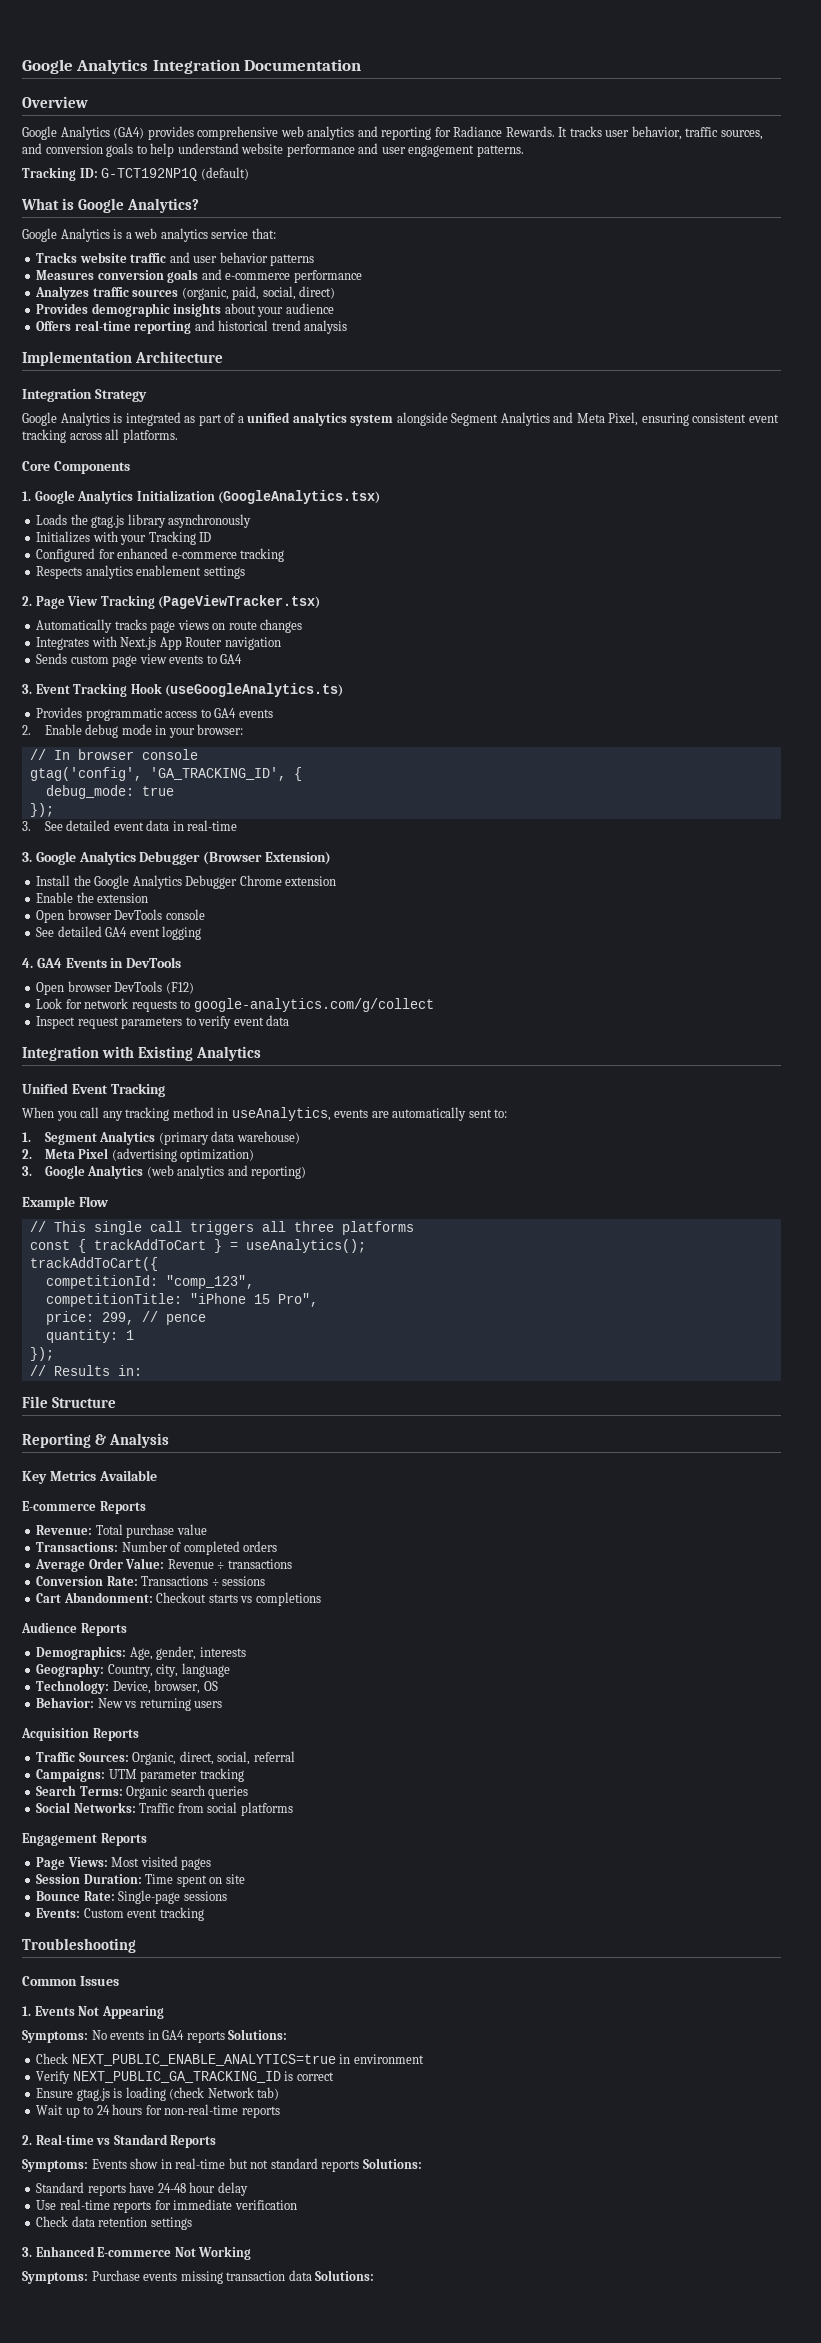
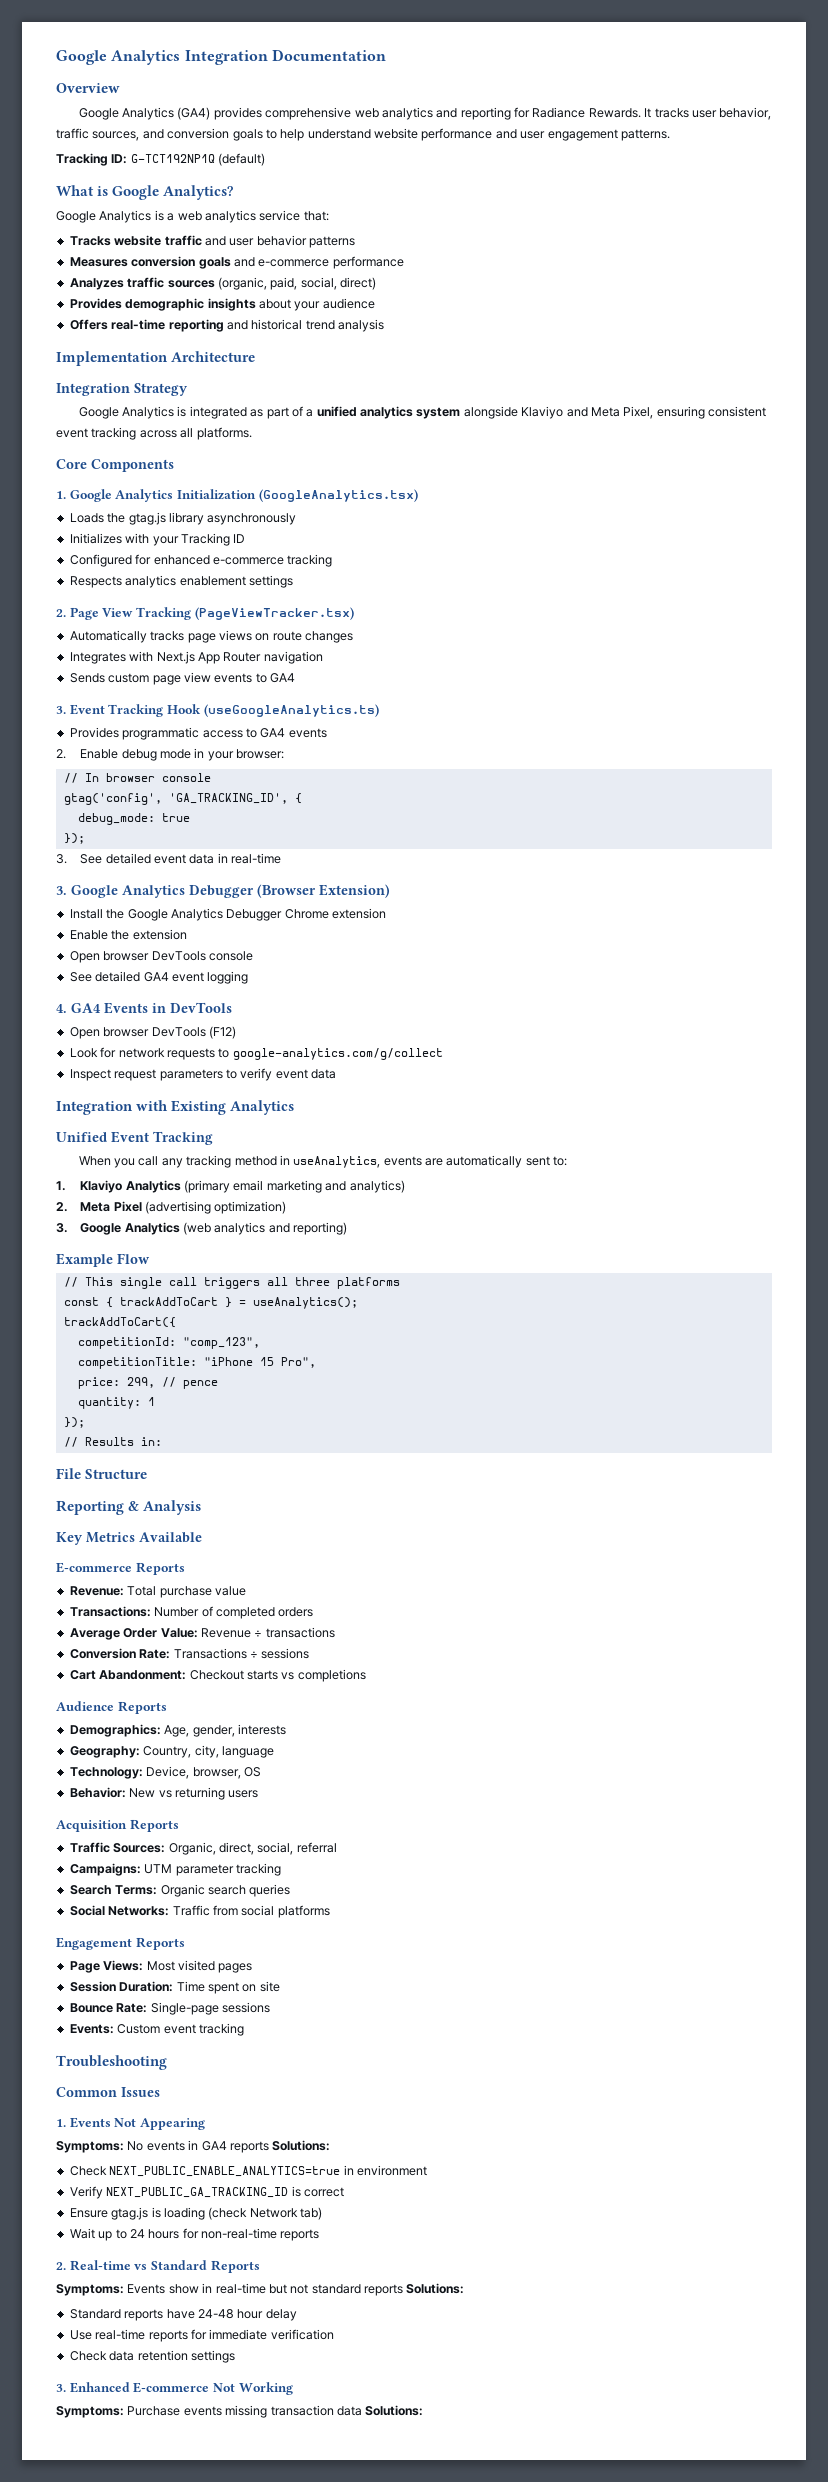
- Google Analytics is integrated as part of a unified analytics system alongside Segment Analytics and Meta Pixel, ensuring consistent event tracking across all platforms.
+ Google Analytics is integrated as part of a unified analytics system alongside Klaviyo and Meta Pixel, ensuring consistent event tracking across all platforms.
- 1. Segment Analytics (primary data warehouse)
+ 1. Klaviyo Analytics (primary email marketing and analytics)

